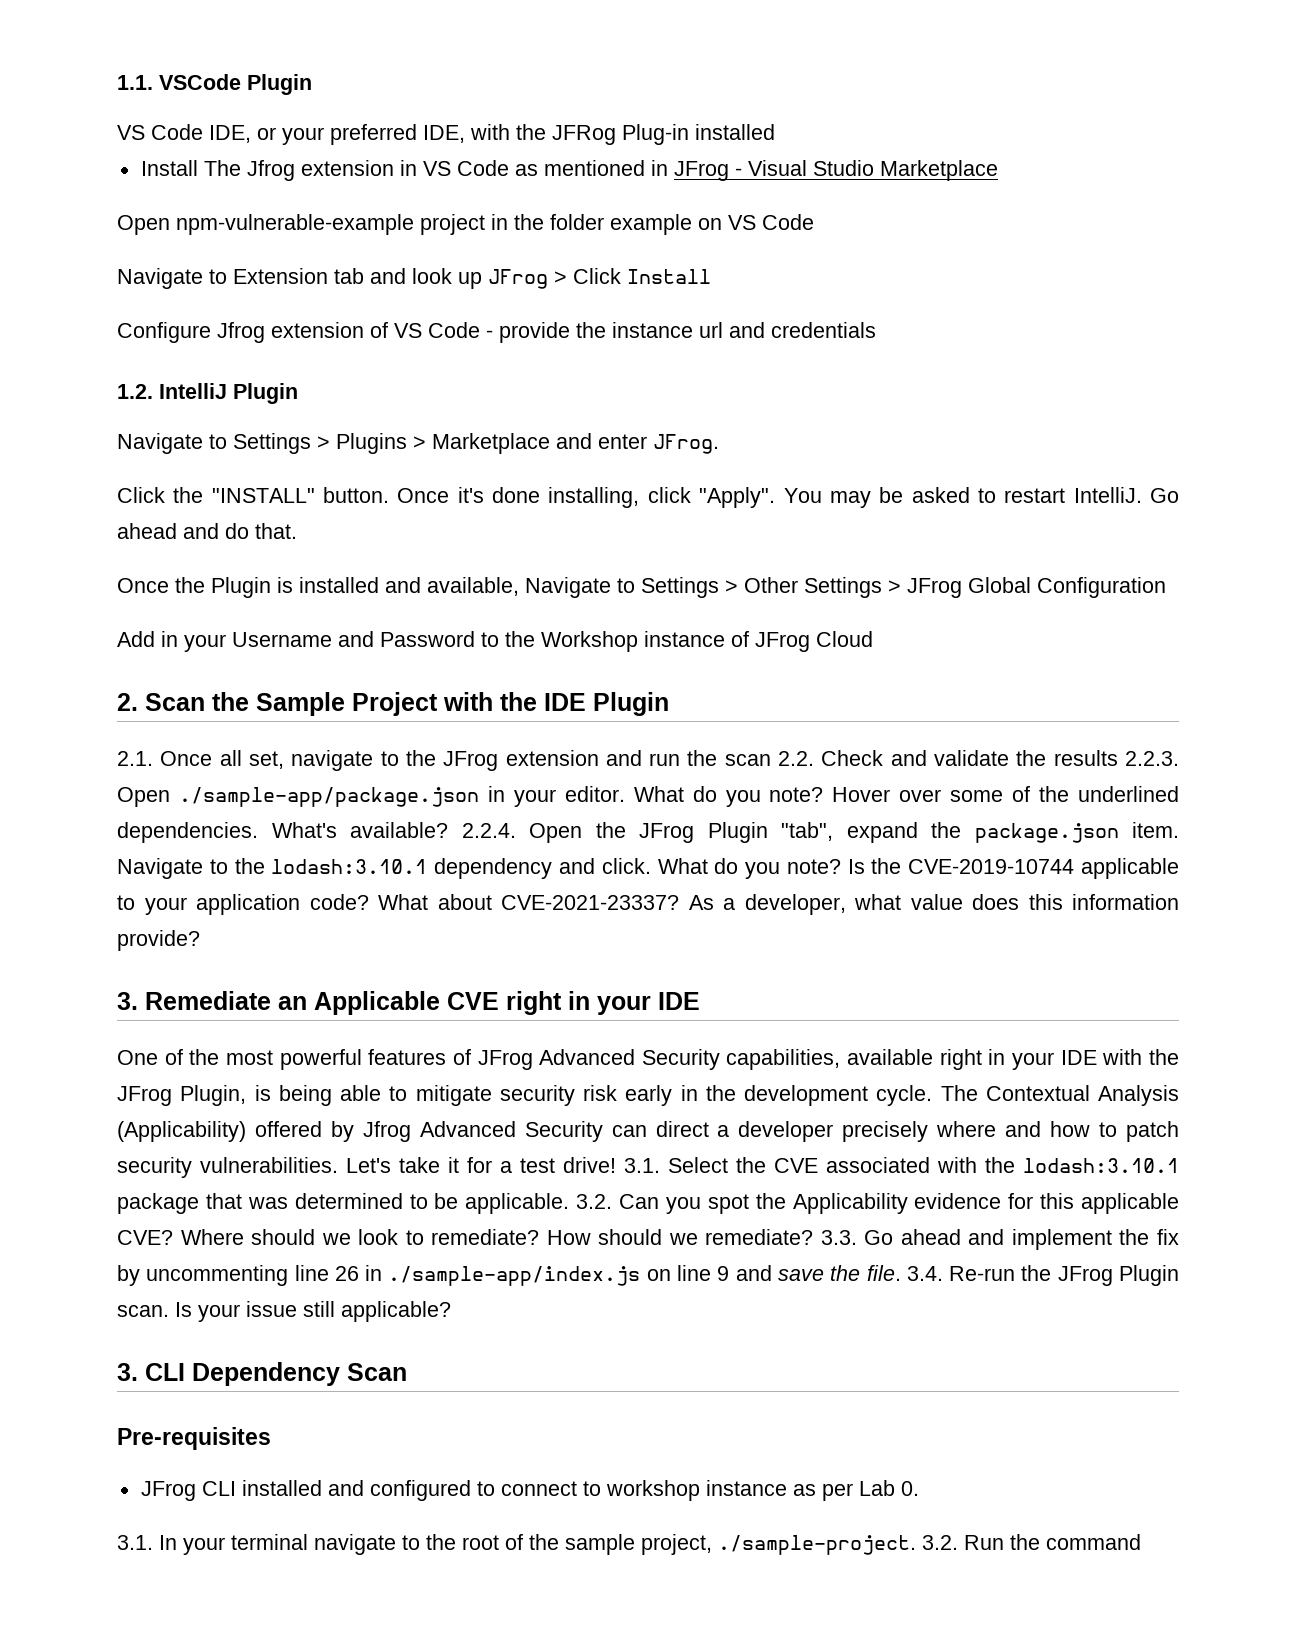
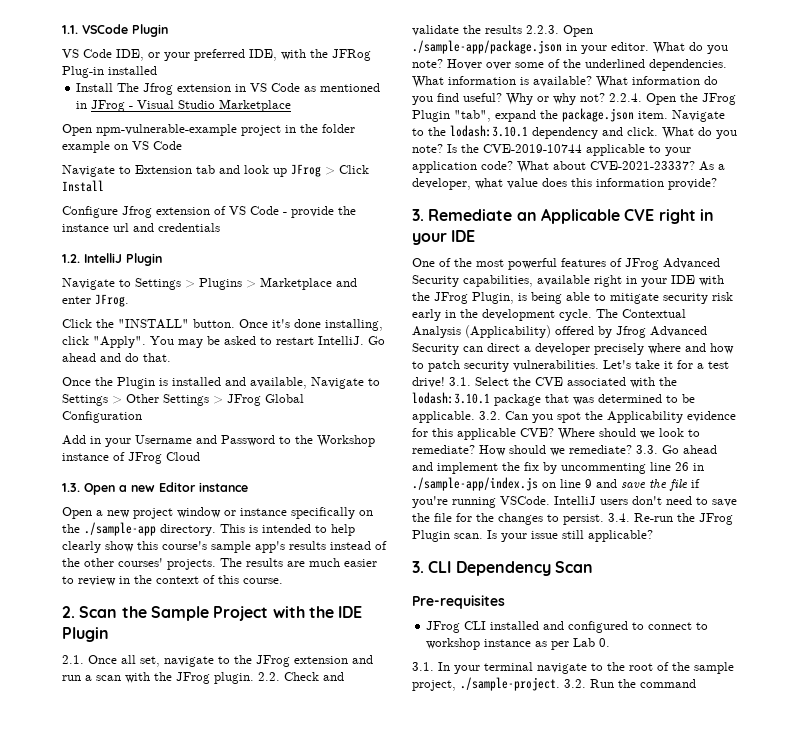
+ 1.3. Open a new Editor instance
+ Open a new project window or instance specifically on the ./sample-app directory. This is intended to help clearly show this course's sample app's results instead of the other courses' projects. The results are much easier to review in the context of this course.
- 2.1. Once all set, navigate to the JFrog extension and run the scan 2.2. Check and validate the results 2.2.3. Open ./sample-app/package.json in your editor.
+ 2.1. Once all set, navigate to the JFrog extension and run a scan with the JFrog plugin. 2.2. Check and validate the results 2.2.3. Open ./sample-app/package.json in your editor.
- What's available?
+ What information is available? What information do you find useful? Why or why not?
- 3.3. Go ahead and implement the fix by uncommenting line 26 in ./sample-app/index.js on line 9 and save the file.
+ 3.3. Go ahead and implement the fix by uncommenting line 26 in ./sample-app/index.js on line 9 and save the file if you're running VSCode. IntelliJ users don't need to save the file for the changes to persist.

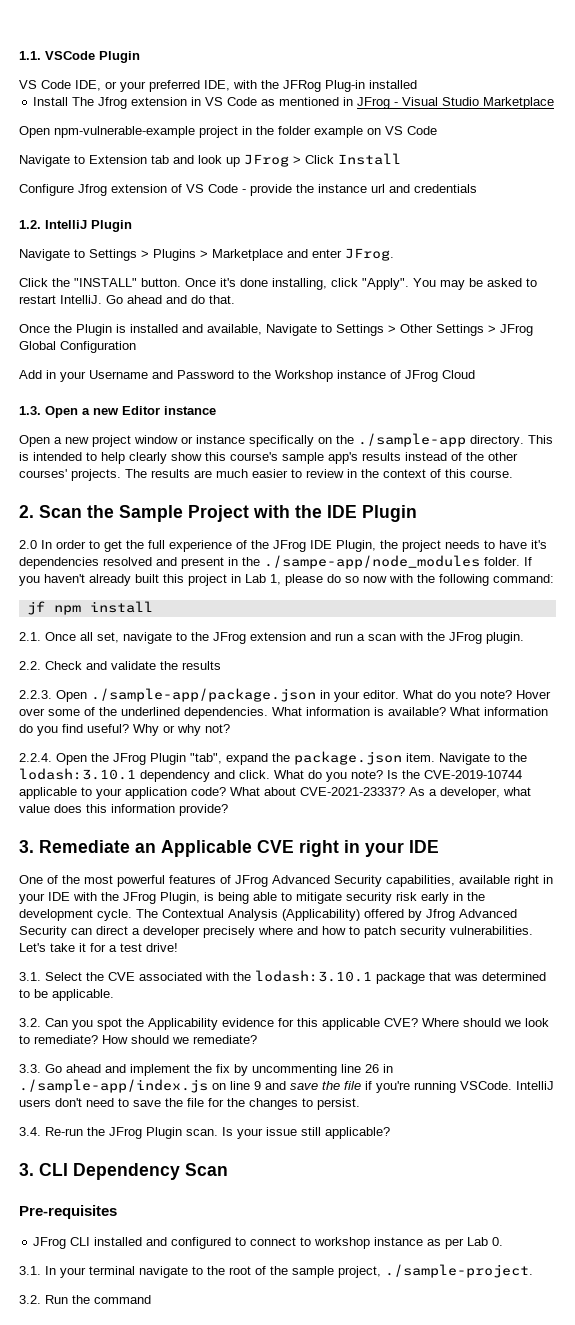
+ 2.0 In order to get the full experience of the JFrog IDE Plugin, the project needs to have it's dependencies resolved and present in the ./sampe-app/node_modules folder. If you haven't already built this project in Lab 1, please do so now with the following command:
+ jf npm install
- 2.1. Once all set, navigate to the JFrog extension and run a scan with the JFrog plugin. 2.2. Check and validate the results 2.2.3. Open ./sample-app/package.json in your editor.
+ 2.1. Once all set, navigate to the JFrog extension and run a scan with the JFrog plugin.
+ 2.2. Check and validate the results
+ 2.2.3. Open ./sample-app/package.json in your editor.
- Why or why not? 2.2.4. Open the JFrog Plugin "tab", expand the package.json item.
+ Why or why not?
+ 2.2.4. Open the JFrog Plugin "tab", expand the package.json item.
- Let's take it for a test drive! 3.1. Select the CVE associated with the lodash:3.10.1 package that was determined to be applicable. 3.2. Can you spot the Applicability evidence for this applicable CVE?
+ Let's take it for a test drive!
+ 3.1. Select the CVE associated with the lodash:3.10.1 package that was determined to be applicable.
+ 3.2. Can you spot the Applicability evidence for this applicable CVE?
- How should we remediate? 3.3. Go ahead and implement the fix by uncommenting line 26 in ./sample-app/index.js on line 9 and save the file if you're running VSCode.
+ How should we remediate?
+ 3.3. Go ahead and implement the fix by uncommenting line 26 in ./sample-app/index.js on line 9 and save the file if you're running VSCode.
- IntelliJ users don't need to save the file for the changes to persist. 3.4. Re-run the JFrog Plugin scan.
+ IntelliJ users don't need to save the file for the changes to persist.
+ 3.4. Re-run the JFrog Plugin scan.
- 3.1. In your terminal navigate to the root of the sample project, ./sample-project. 3.2. Run the command
+ 3.1. In your terminal navigate to the root of the sample project, ./sample-project.
+ 3.2. Run the command

